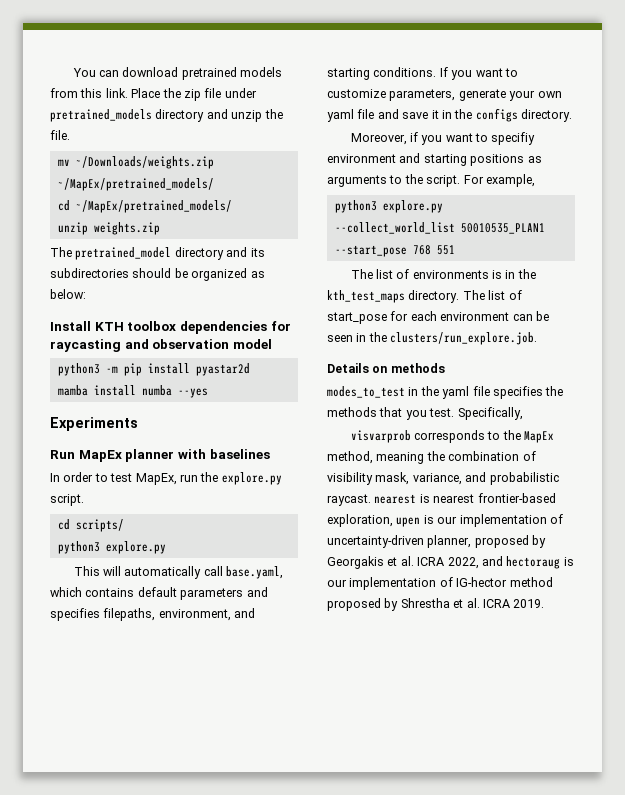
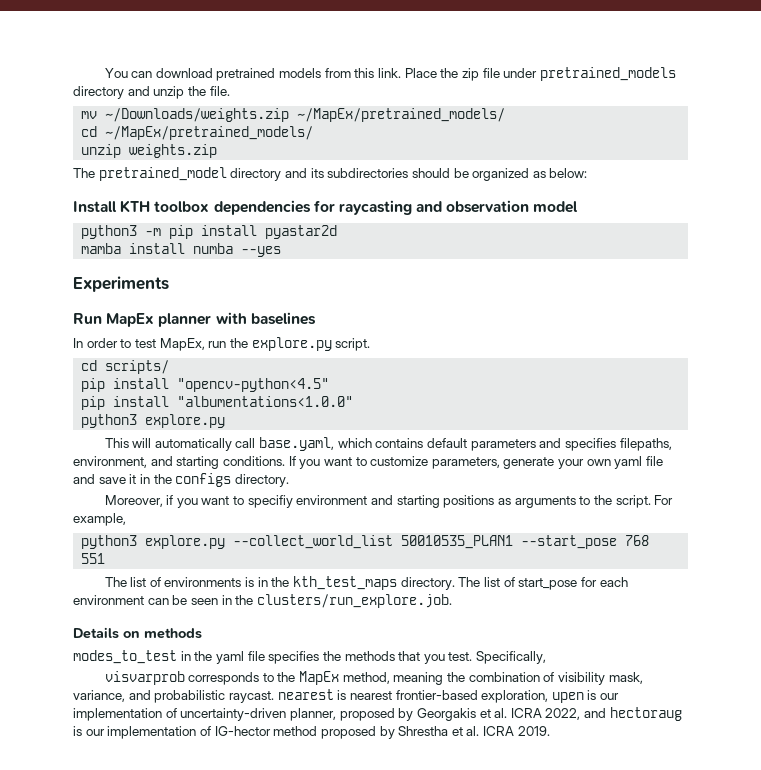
+ pip install "opencv-python<4.5"
+ pip install "albumentations<1.0.0"

